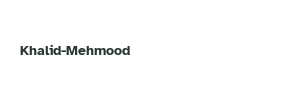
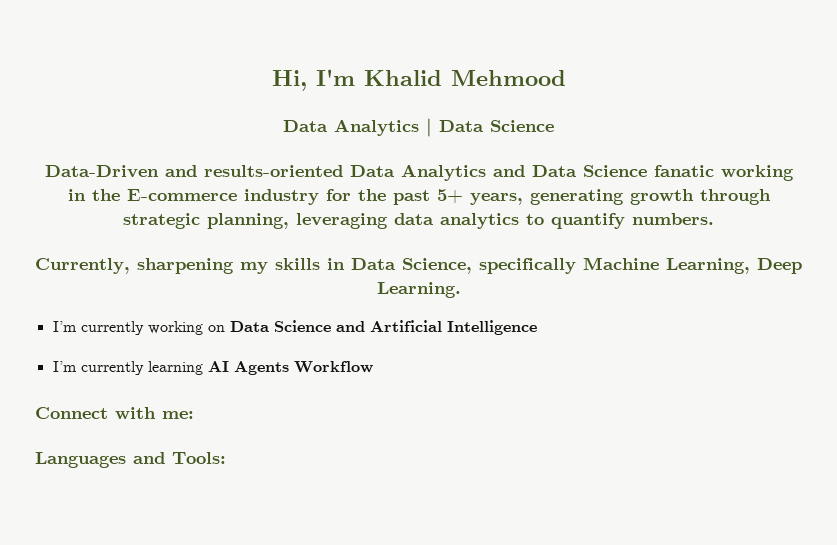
- Khalid-Mehmood
+ Hi, I'm Khalid Mehmood
+ Data Analytics | Data Science
+ Data-Driven and results-oriented Data Analytics and Data Science fanatic working in the E-commerce industry for the past 5+ years, generating growth through strategic planning, leveraging data analytics to quantify numbers.
+ Currently, sharpening my skills in Data Science, specifically Machine Learning, Deep Learning.
+ I’m currently working on Data Science and Artificial Intelligence
+ I’m currently learning AI Agents Workflow
+ Connect with me:
+ Languages and Tools:

